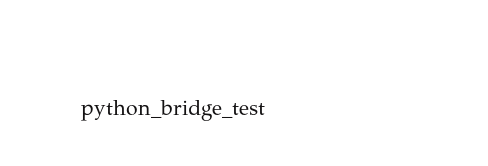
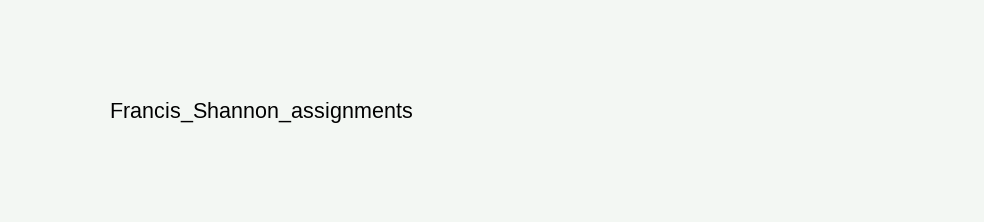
- python_bridge_test
+ Francis_Shannon_assignments

